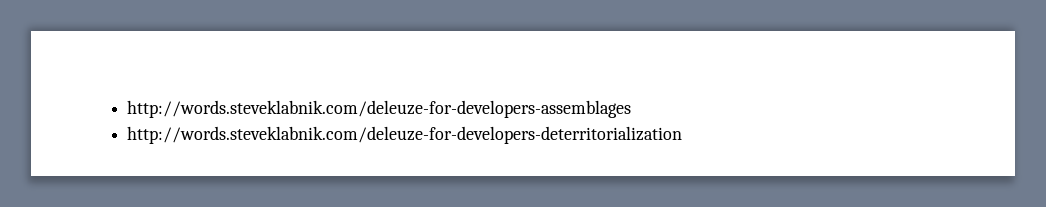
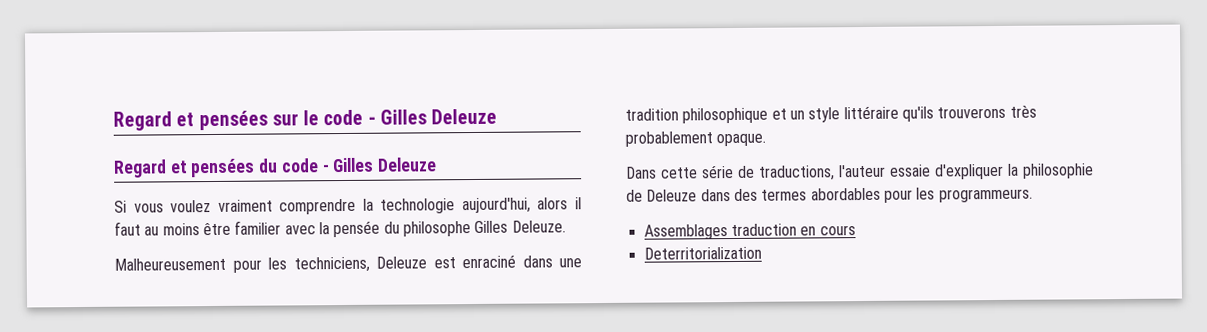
- http://words.steveklabnik.com/deleuze-for-developers-assemblages
- http://words.steveklabnik.com/deleuze-for-developers-deterritorialization
+ Regard et pensées sur le code - Gilles Deleuze
+ Regard et pensées du code - Gilles Deleuze
+ Si vous voulez vraiment comprendre la technologie aujourd'hui, alors il faut au moins être familier avec la pensée du philosophe Gilles Deleuze.
+ Malheureusement pour les techniciens, Deleuze est enraciné dans une tradition philosophique et un style littéraire qu'ils trouverons très probablement opaque.
+ Dans cette série de traductions, l'auteur essaie d'expliquer la philosophie de Deleuze dans des termes abordables pour les programmeurs.
+ Assemblages traduction en cours
+ Deterritorialization

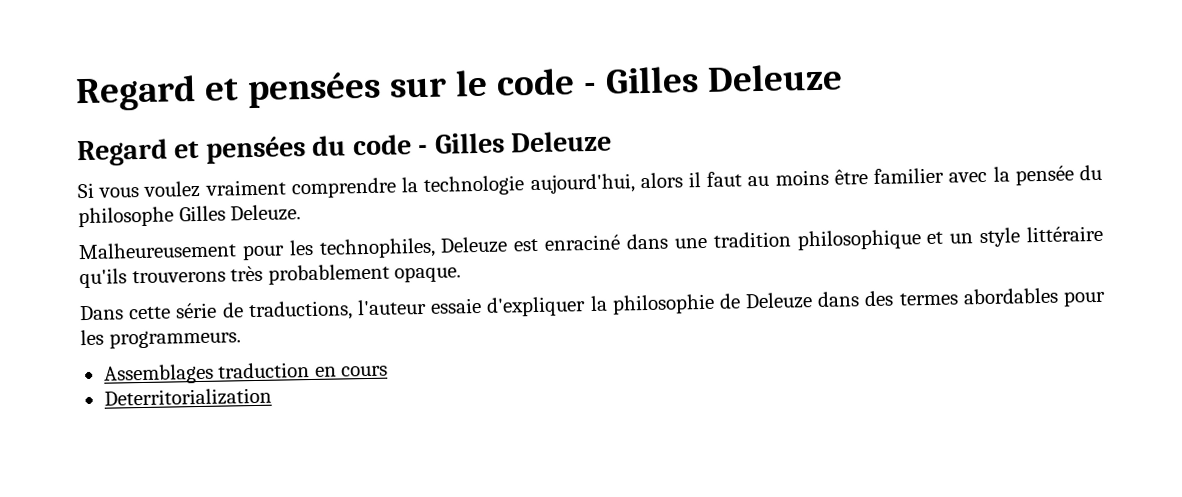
- Malheureusement pour les techniciens, Deleuze est enraciné dans une tradition philosophique et un style littéraire qu'ils trouverons très probablement opaque.
+ Malheureusement pour les technophiles, Deleuze est enraciné dans une tradition philosophique et un style littéraire qu'ils trouverons très probablement opaque.

